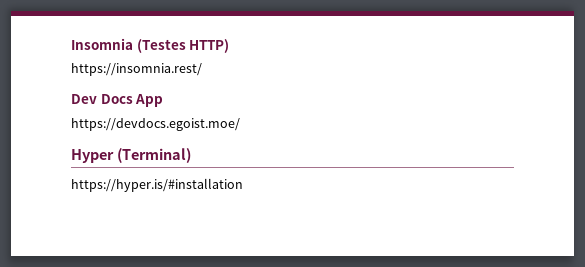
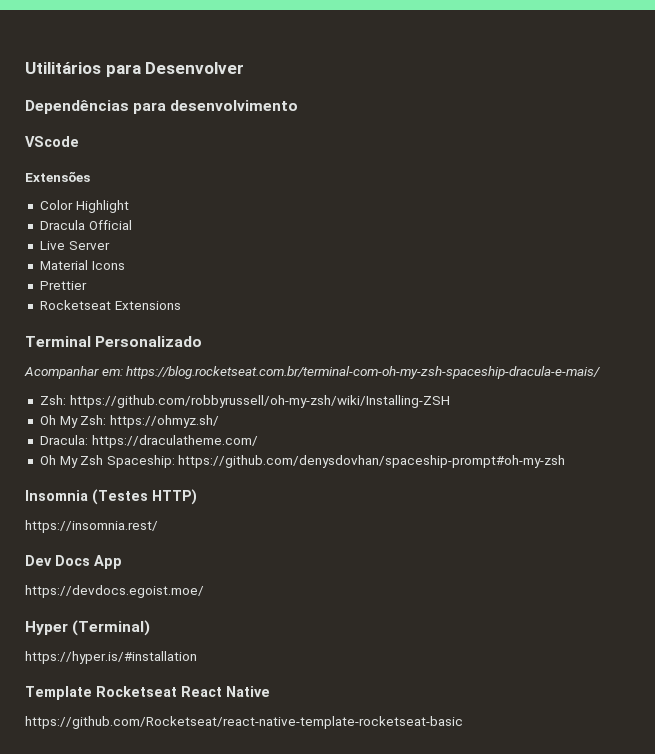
+ Utilitários para Desenvolver
+ Dependências para desenvolvimento
+ VScode
+ Extensões
+ Color Highlight
+ Dracula Official
+ Live Server
+ Material Icons
+ Prettier
+ Rocketseat Extensions
+ Terminal Personalizado
+ Acompanhar em: https://blog.rocketseat.com.br/terminal-com-oh-my-zsh-spaceship-dracula-e-mais/
+ Zsh: https://github.com/robbyrussell/oh-my-zsh/wiki/Installing-ZSH
+ Oh My Zsh: https://ohmyz.sh/
+ Dracula: https://draculatheme.com/
+ Oh My Zsh Spaceship: https://github.com/denysdovhan/spaceship-prompt#oh-my-zsh
+ Template Rocketseat React Native
+ https://github.com/Rocketseat/react-native-template-rocketseat-basic

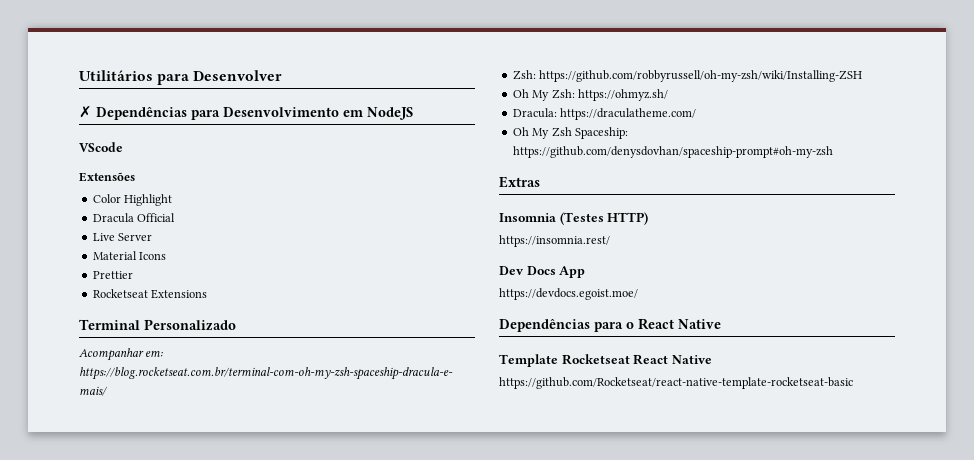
- Dependências para desenvolvimento
+ ✗ Dependências para Desenvolvimento em NodeJS
+ Extras
- Hyper (Terminal)
- https://hyper.is/#installation
+ Dependências para o React Native

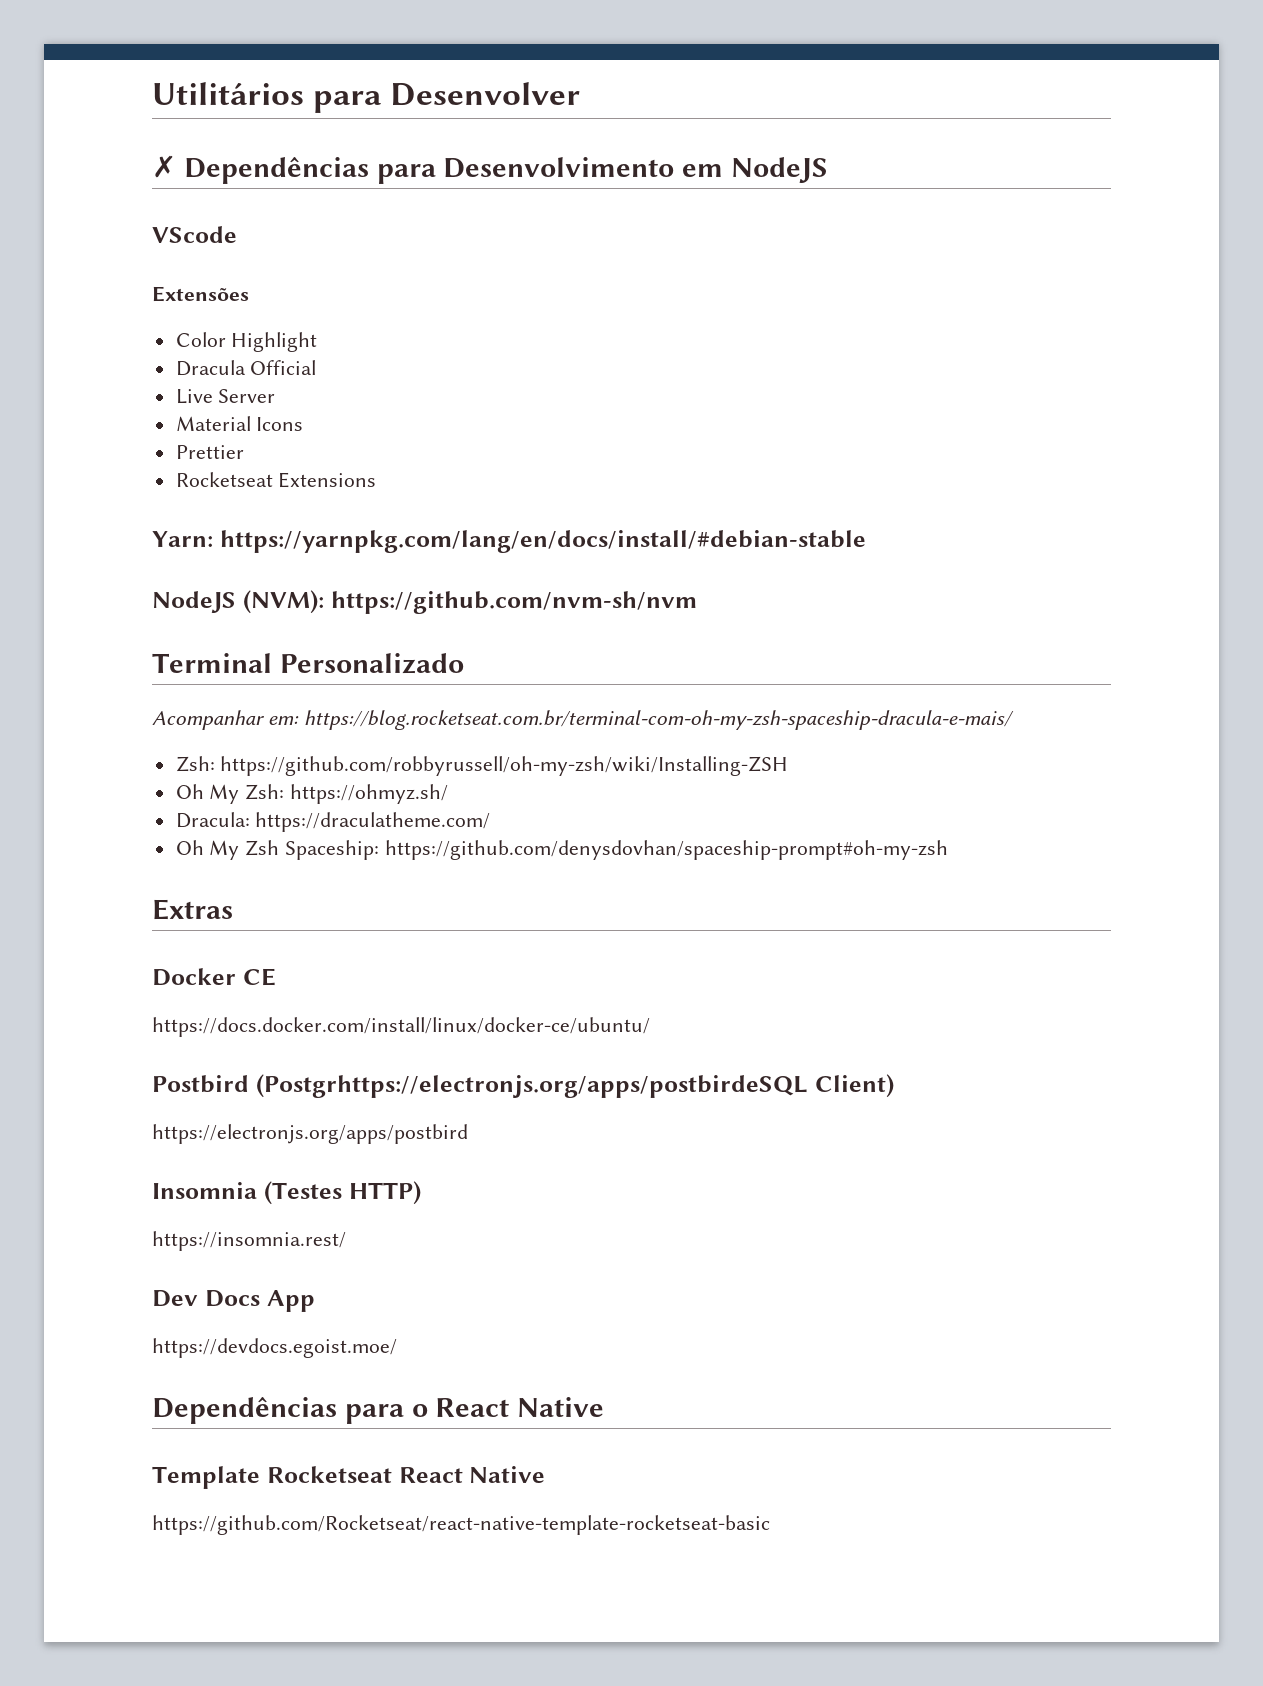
+ Yarn: https://yarnpkg.com/lang/en/docs/install/#debian-stable
+ NodeJS (NVM): https://github.com/nvm-sh/nvm
+ Docker CE
+ https://docs.docker.com/install/linux/docker-ce/ubuntu/
+ Postbird (Postgrhttps://electronjs.org/apps/postbirdeSQL Client)
+ https://electronjs.org/apps/postbird

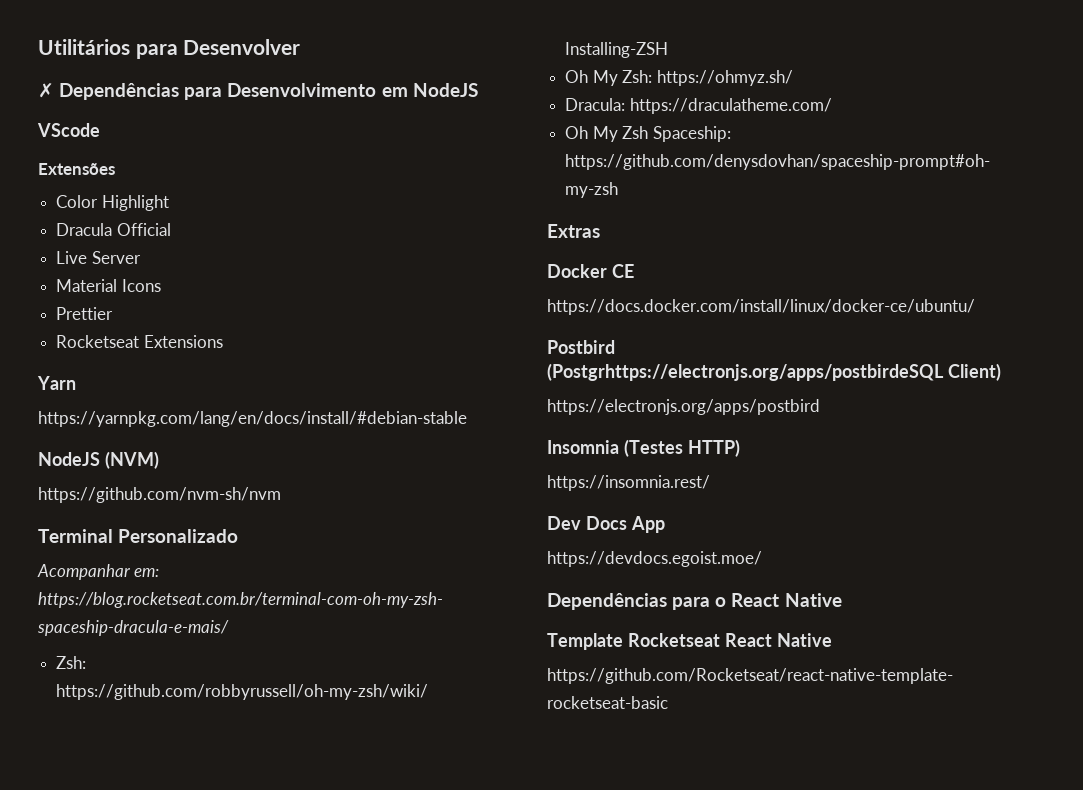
- Yarn: https://yarnpkg.com/lang/en/docs/install/#debian-stable
+ Yarn
+ https://yarnpkg.com/lang/en/docs/install/#debian-stable
- NodeJS (NVM): https://github.com/nvm-sh/nvm
+ NodeJS (NVM)
+ https://github.com/nvm-sh/nvm

